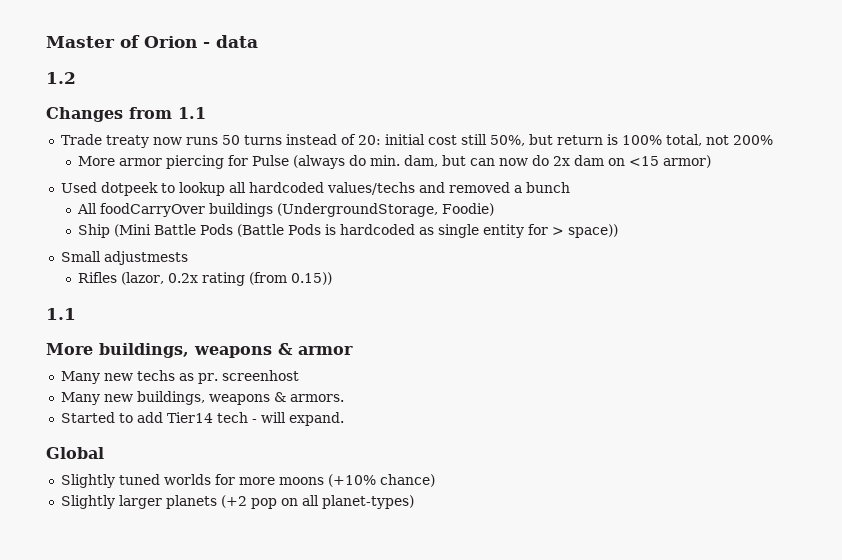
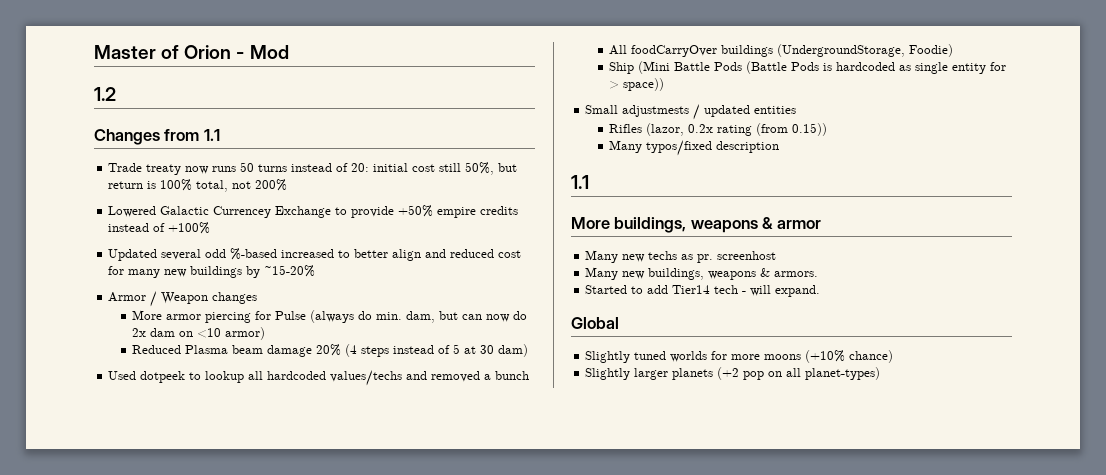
- Master of Orion - data
+ Master of Orion - Mod
+ Lowered Galactic Currencey Exchange to provide +50% empire credits instead of +100%
+ Updated several odd %-based increased to better align and reduced cost for many new buildings by ~15-20%
+ Armor / Weapon changes
- More armor piercing for Pulse (always do min. dam, but can now do 2x dam on <15 armor)
+ More armor piercing for Pulse (always do min. dam, but can now do 2x dam on <10 armor)
+ Reduced Plasma beam damage 20% (4 steps instead of 5 at 30 dam)
- Small adjustmests
+ Small adjustmests / updated entities
+ Many typos/fixed description

